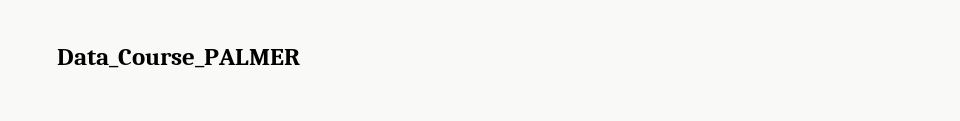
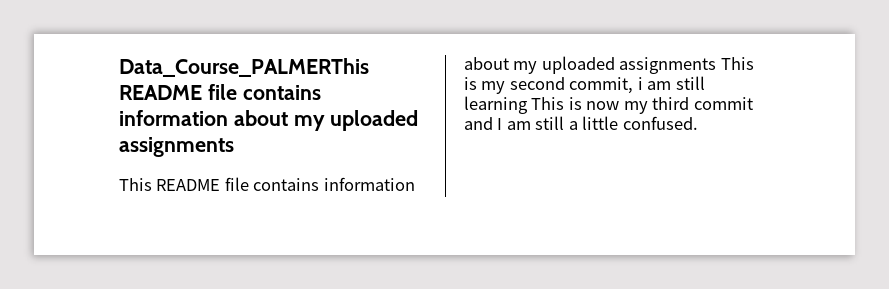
- Data_Course_PALMER
+ Data_Course_PALMERThis README file contains information about my uploaded assignments
+ This README file contains information about my uploaded assignments This is my second commit, i am still learning This is now my third commit and I am still a little confused.

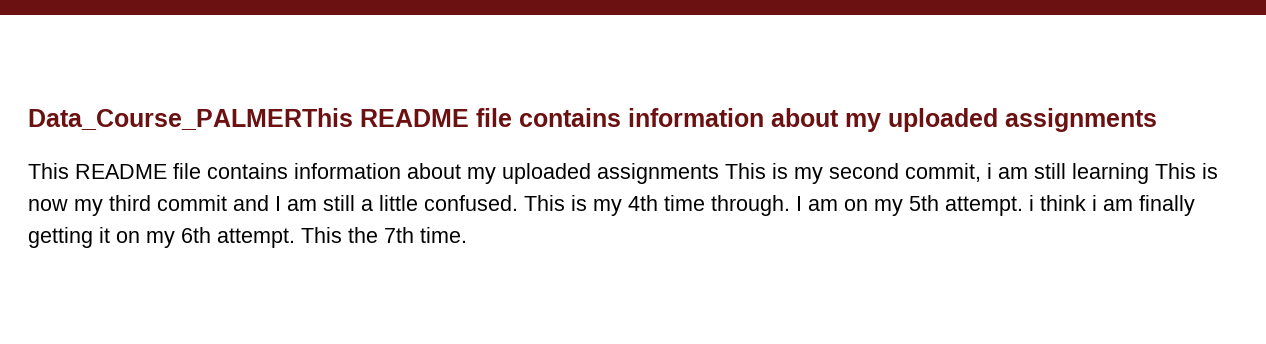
+ This is my 4th time through. I am on my 5th attempt. i think i am finally getting it on my 6th attempt. This the 7th time.

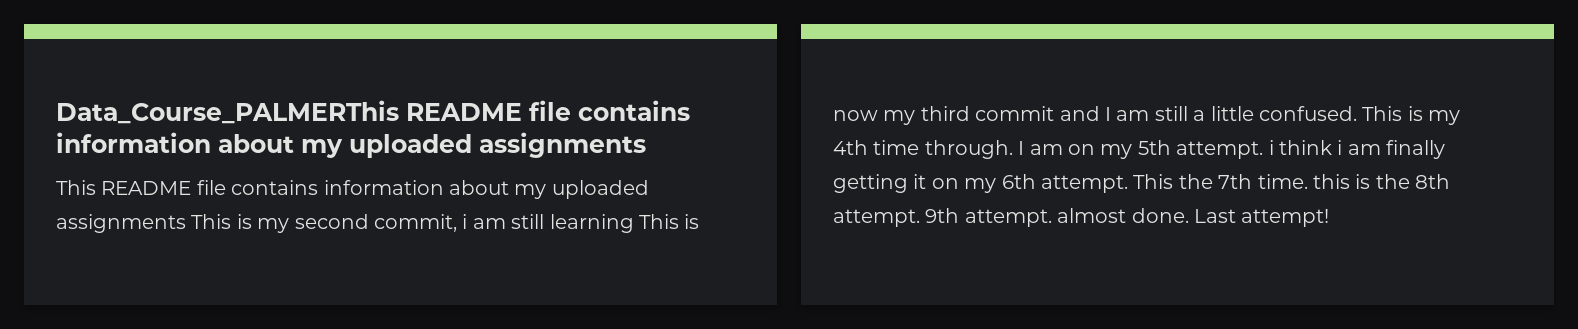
- This the 7th time.
+ This the 7th time. this is the 8th attempt. 9th attempt. almost done. Last attempt!

